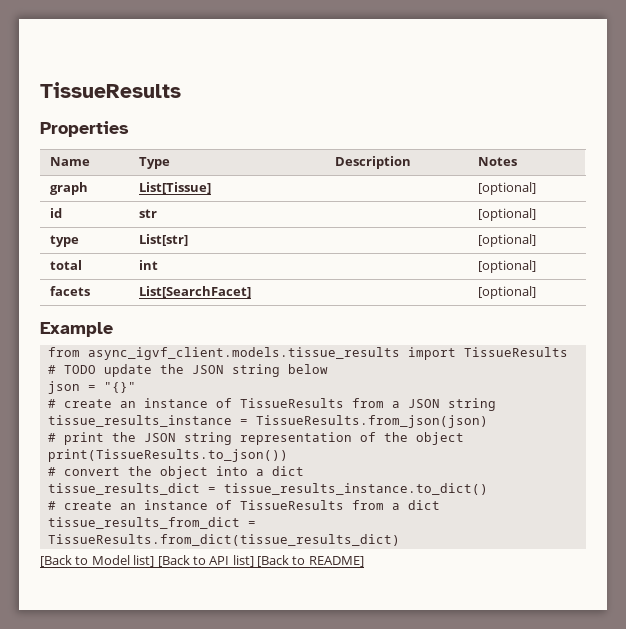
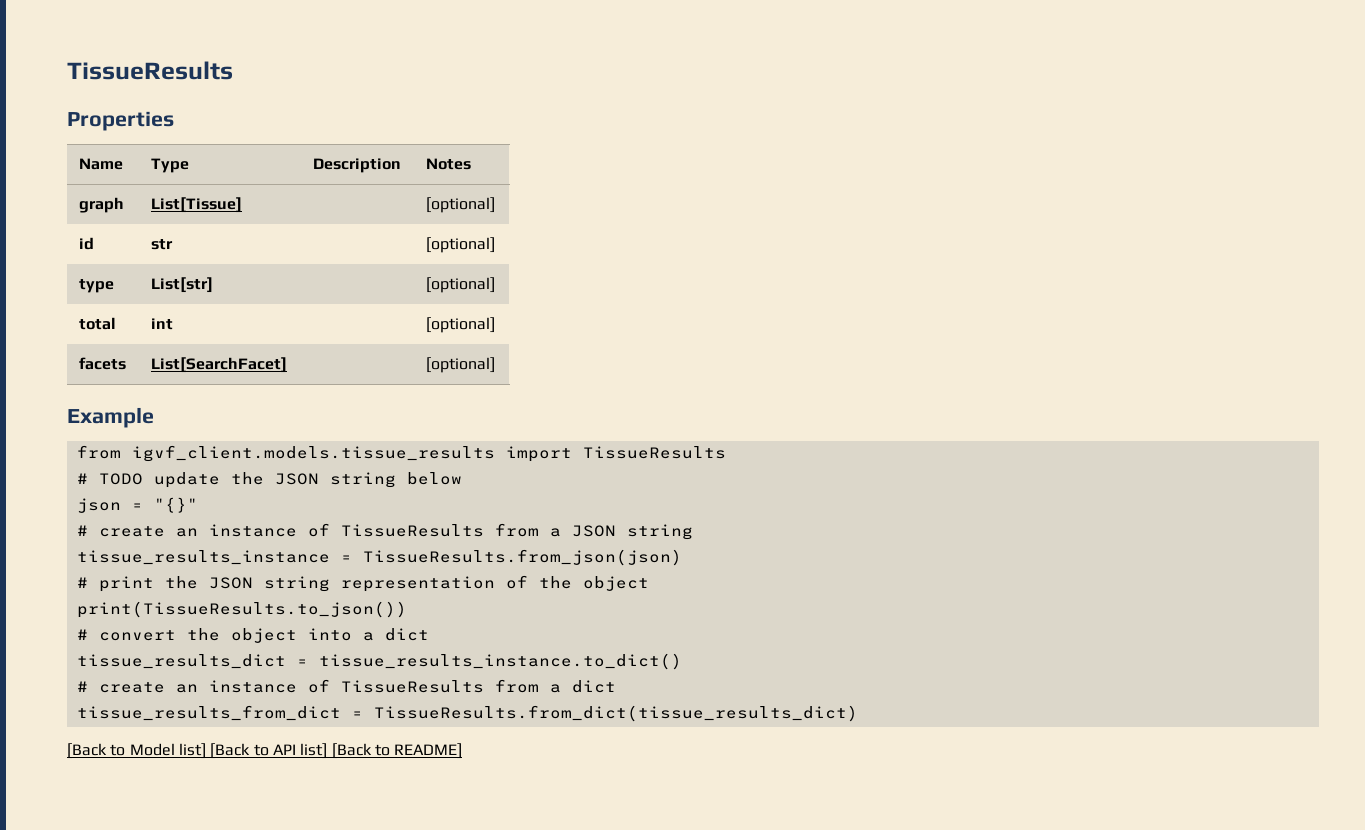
- from async_igvf_client.models.tissue_results import TissueResults
+ from igvf_client.models.tissue_results import TissueResults

